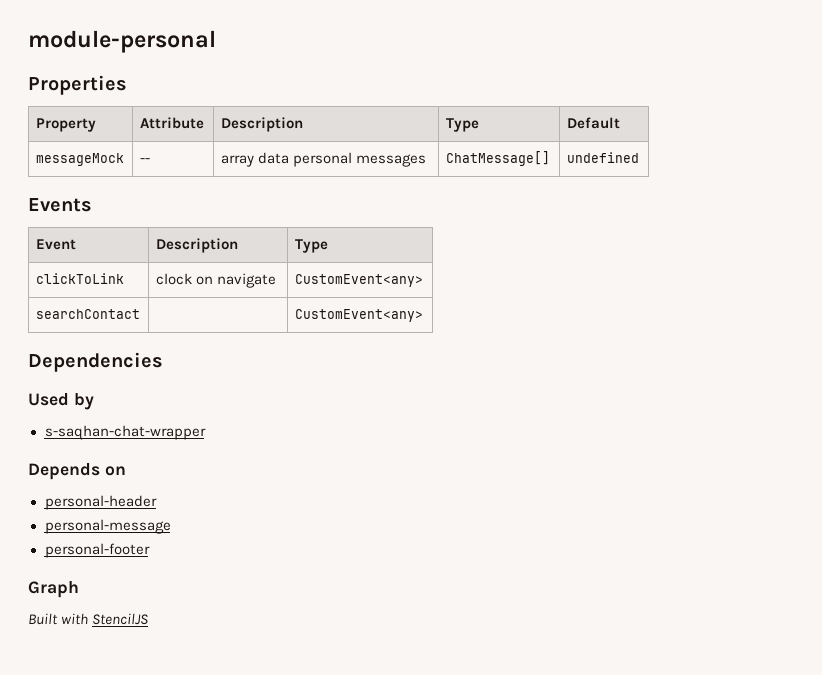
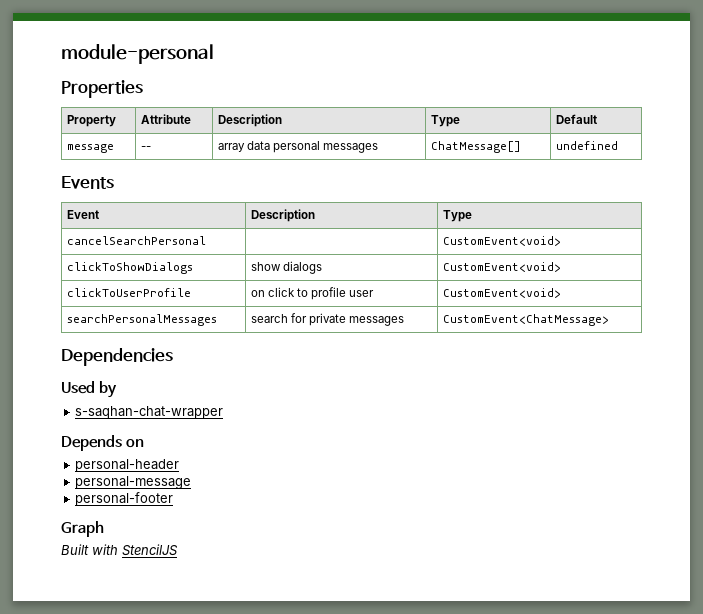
- messageMock | -- | array data personal messages | ChatMessage[] | undefined
+ message | -- | array data personal messages | ChatMessage[] | undefined
- clickToLink | clock on navigate | CustomEvent<any>
- searchContact | | CustomEvent<any>
+ cancelSearchPersonal | | CustomEvent<void>
+ clickToShowDialogs | show dialogs | CustomEvent<void>
+ clickToUserProfile | on click to profile user | CustomEvent<void>
+ searchPersonalMessages | search for private messages | CustomEvent<ChatMessage>

